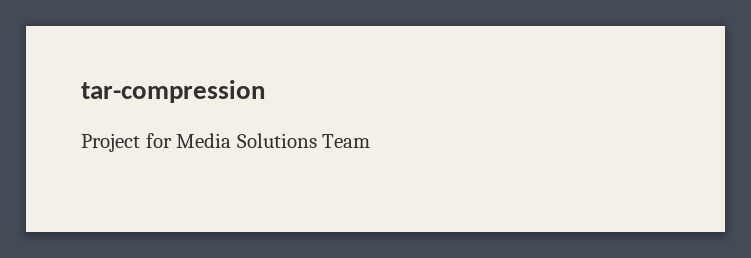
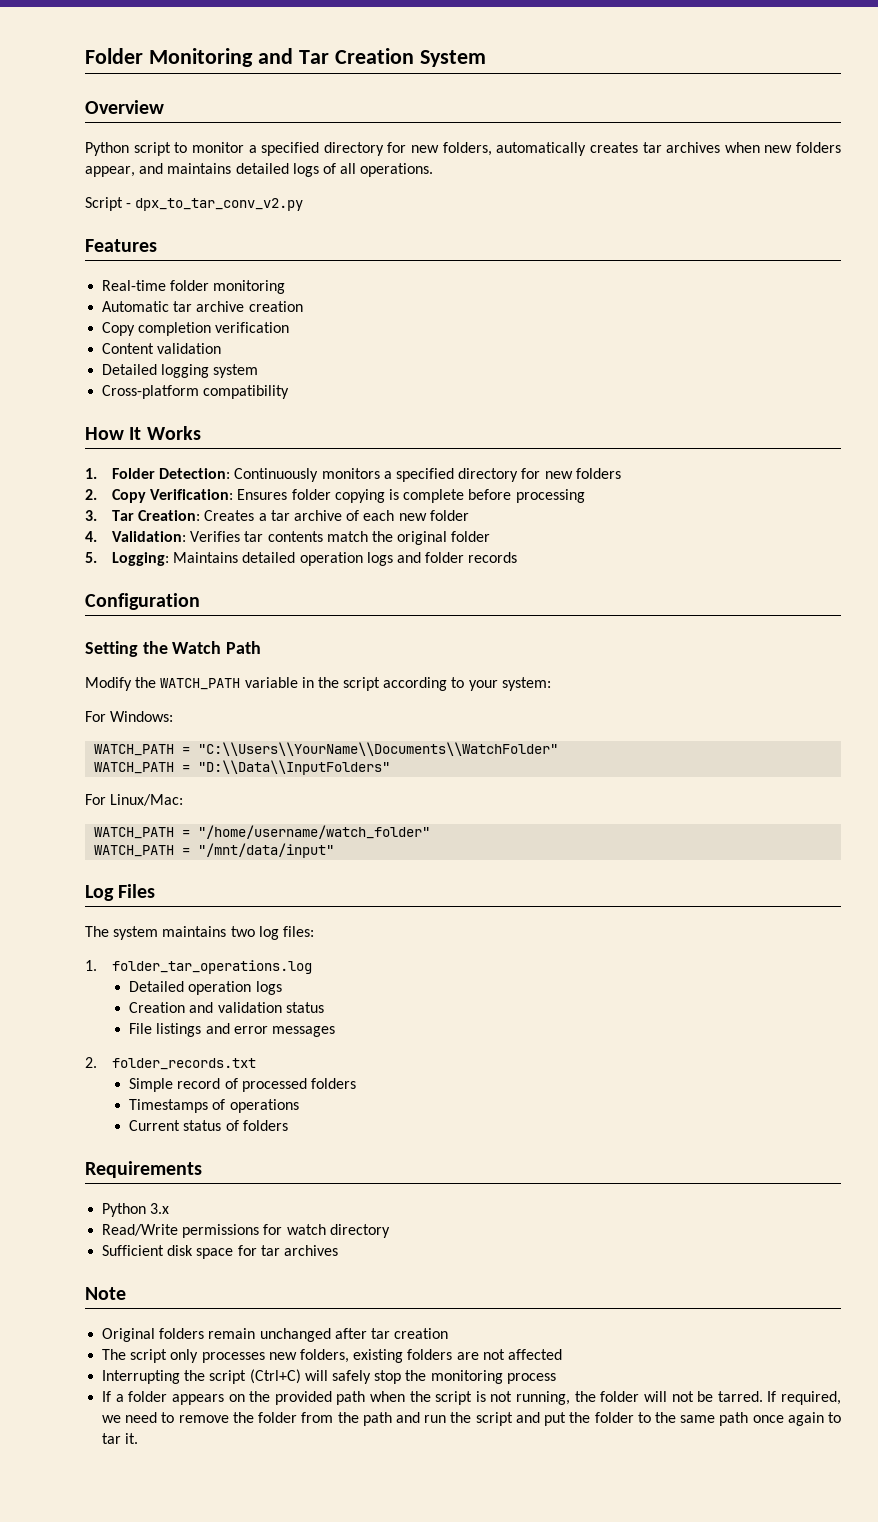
- tar-compression
- Project for Media Solutions Team
+ Folder Monitoring and Tar Creation System
+ Overview
+ Python script to monitor a specified directory for new folders, automatically creates tar archives when new folders appear, and maintains detailed logs of all operations.
+ Script - dpx_to_tar_conv_v2.py
+ Features
+ Real-time folder monitoring
+ Automatic tar archive creation
+ Copy completion verification
+ Content validation
+ Detailed logging system
+ Cross-platform compatibility
+ How It Works
+ 1. Folder Detection: Continuously monitors a specified directory for new folders
+ 2. Copy Verification: Ensures folder copying is complete before processing
+ 3. Tar Creation: Creates a tar archive of each new folder
+ 4. Validation: Verifies tar contents match the original folder
+ 5. Logging: Maintains detailed operation logs and folder records
+ Configuration
+ Setting the Watch Path
+ Modify the WATCH_PATH variable in the script according to your system:
+ For Windows:
+ WATCH_PATH = "C:\\Users\\YourName\\Documents\\WatchFolder"
+ WATCH_PATH = "D:\\Data\\InputFolders"
+ For Linux/Mac:
+ WATCH_PATH = "/home/username/watch_folder"
+ WATCH_PATH = "/mnt/data/input"
+ Log Files
+ The system maintains two log files:
+ 1. folder_tar_operations.log
+ Detailed operation logs
+ Creation and validation status
+ File listings and error messages
+ 2. folder_records.txt
+ Simple record of processed folders
+ Timestamps of operations
+ Current status of folders
+ Requirements
+ Python 3.x
+ Read/Write permissions for watch directory
+ Sufficient disk space for tar archives
+ Note
+ Original folders remain unchanged after tar creation
+ The script only processes new folders, existing folders are not affected
+ Interrupting the script (Ctrl+C) will safely stop the monitoring process
+ If a folder appears on the provided path when the script is not running, the folder will not be tarred. If required, we need to remove the folder from the path and run the script and put the folder to the same path once again to tar it.

